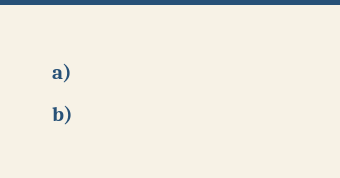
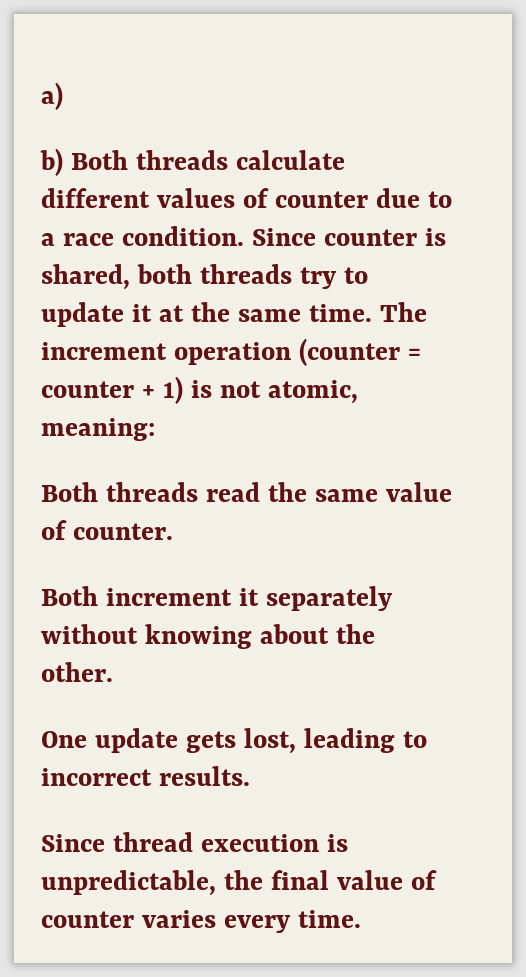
- b)
+ b) Both threads calculate different values of counter due to a race condition. Since counter is shared, both threads try to update it at the same time. The increment operation (counter = counter + 1) is not atomic, meaning:
+ Both threads read the same value of counter.
+ Both increment it separately without knowing about the other.
+ One update gets lost, leading to incorrect results.
+ Since thread execution is unpredictable, the final value of counter varies every time.

